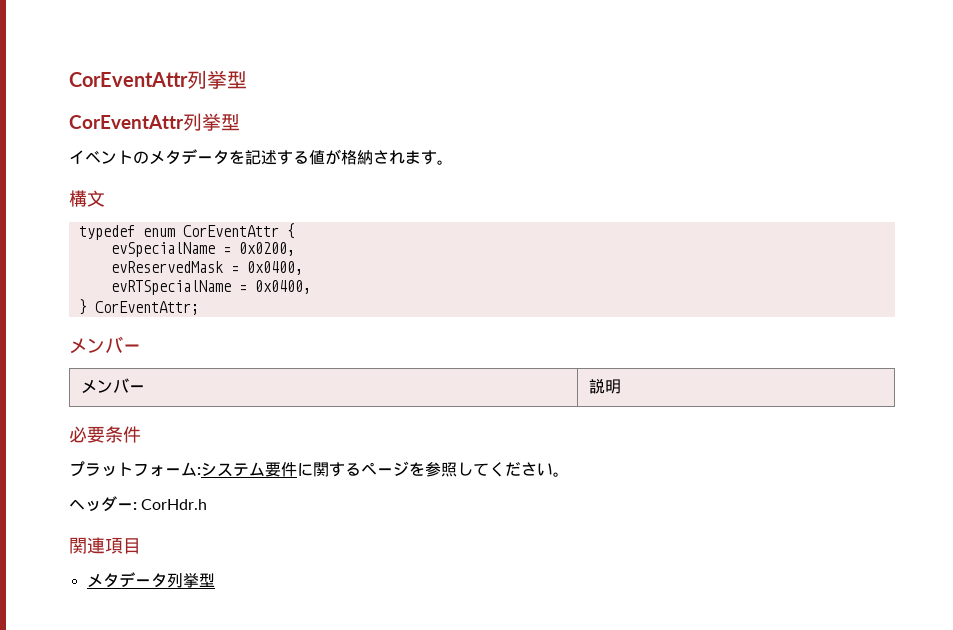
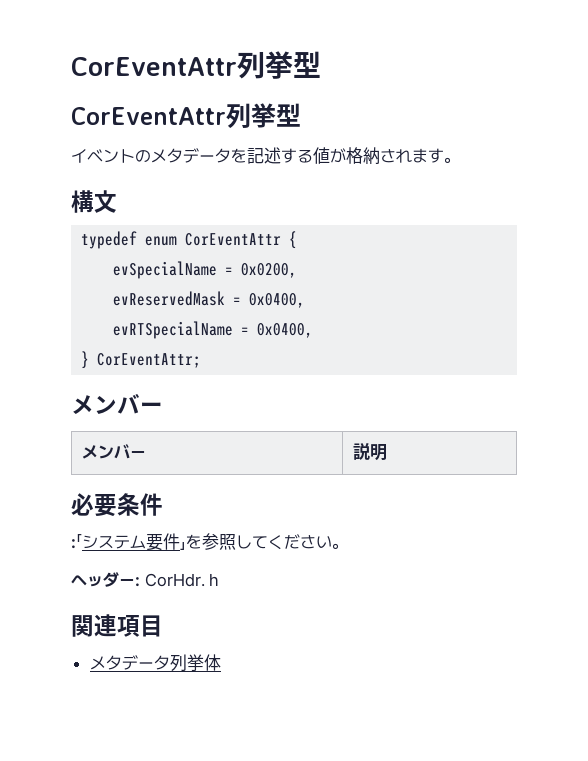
- プラットフォーム:システム要件に関するページを参照してください。
+ :「システム要件」を参照してください。
- ヘッダー: CorHdr.h
+ ヘッダー: CorHdr. h
- メタデータ列挙型
+ メタデータ列挙体

